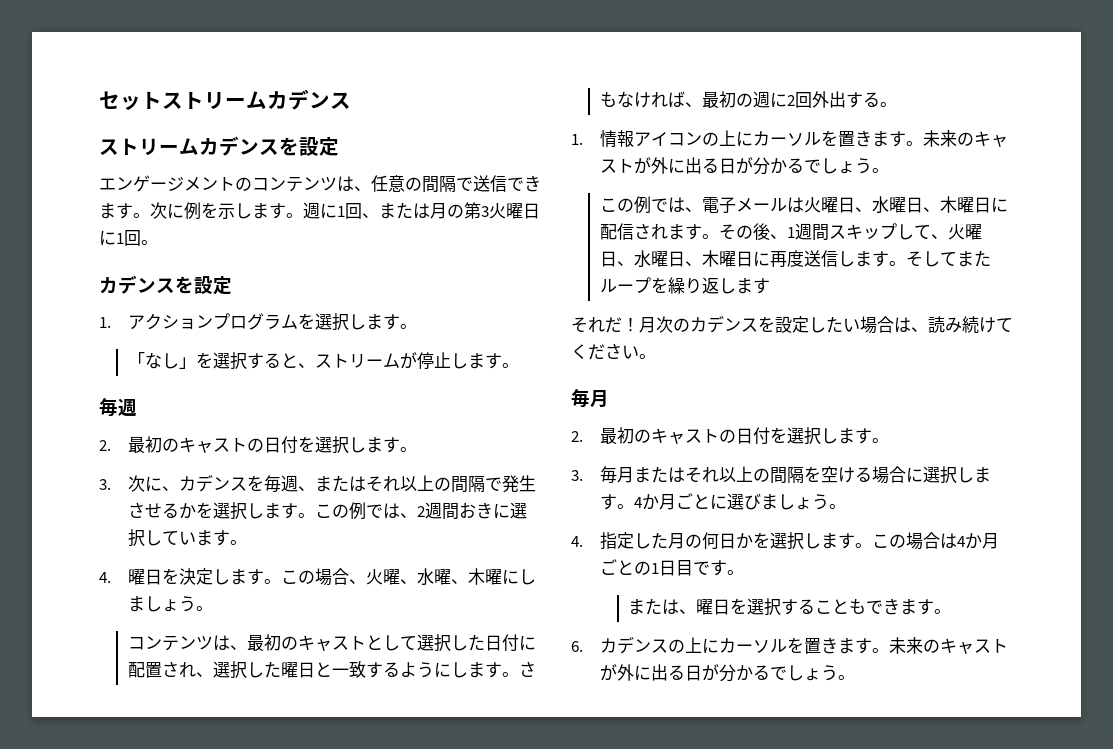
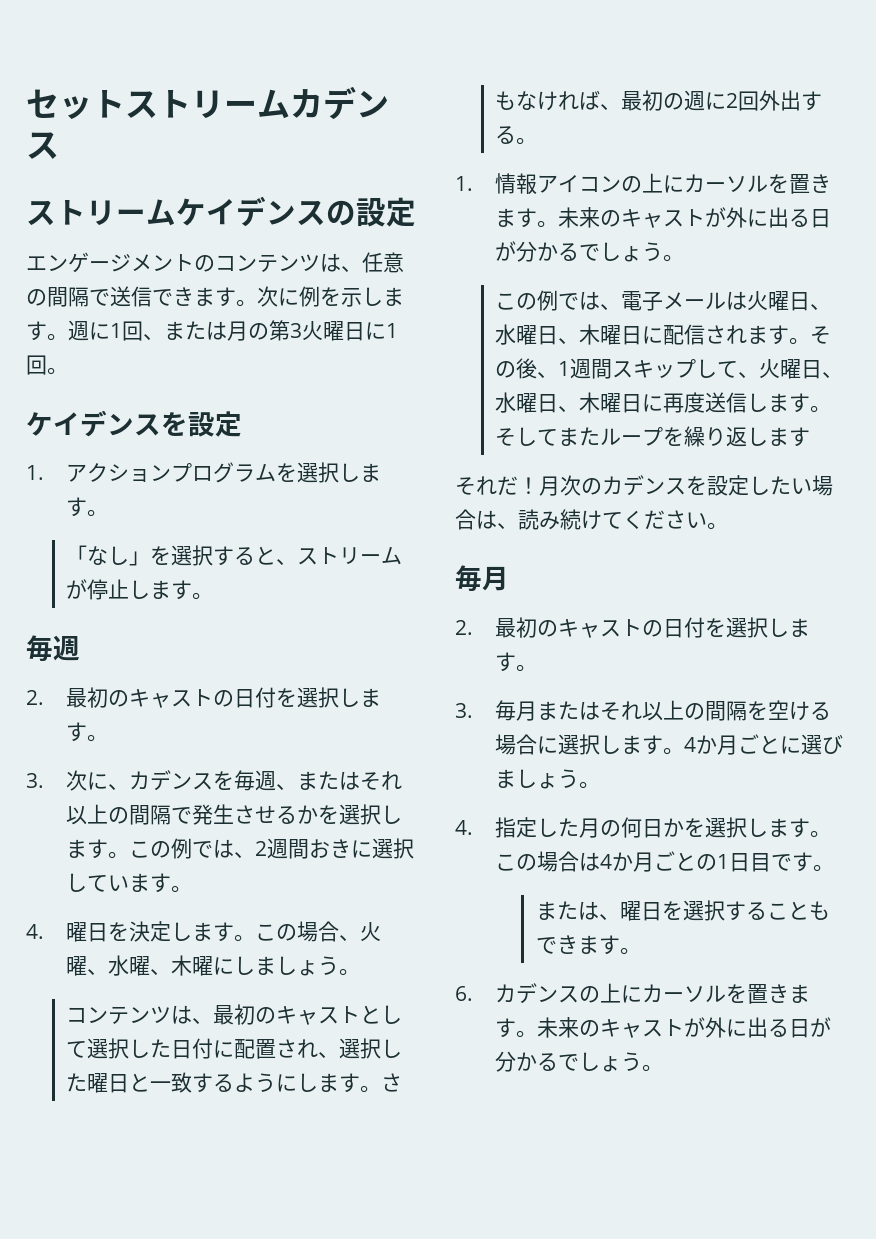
- ストリームカデンスを設定
+ ストリームケイデンスの設定
  週に1回、または月の第3火曜日に1回。
- カデンスを設定
+ ケイデンスを設定

